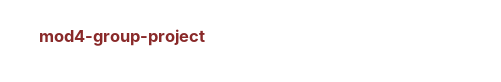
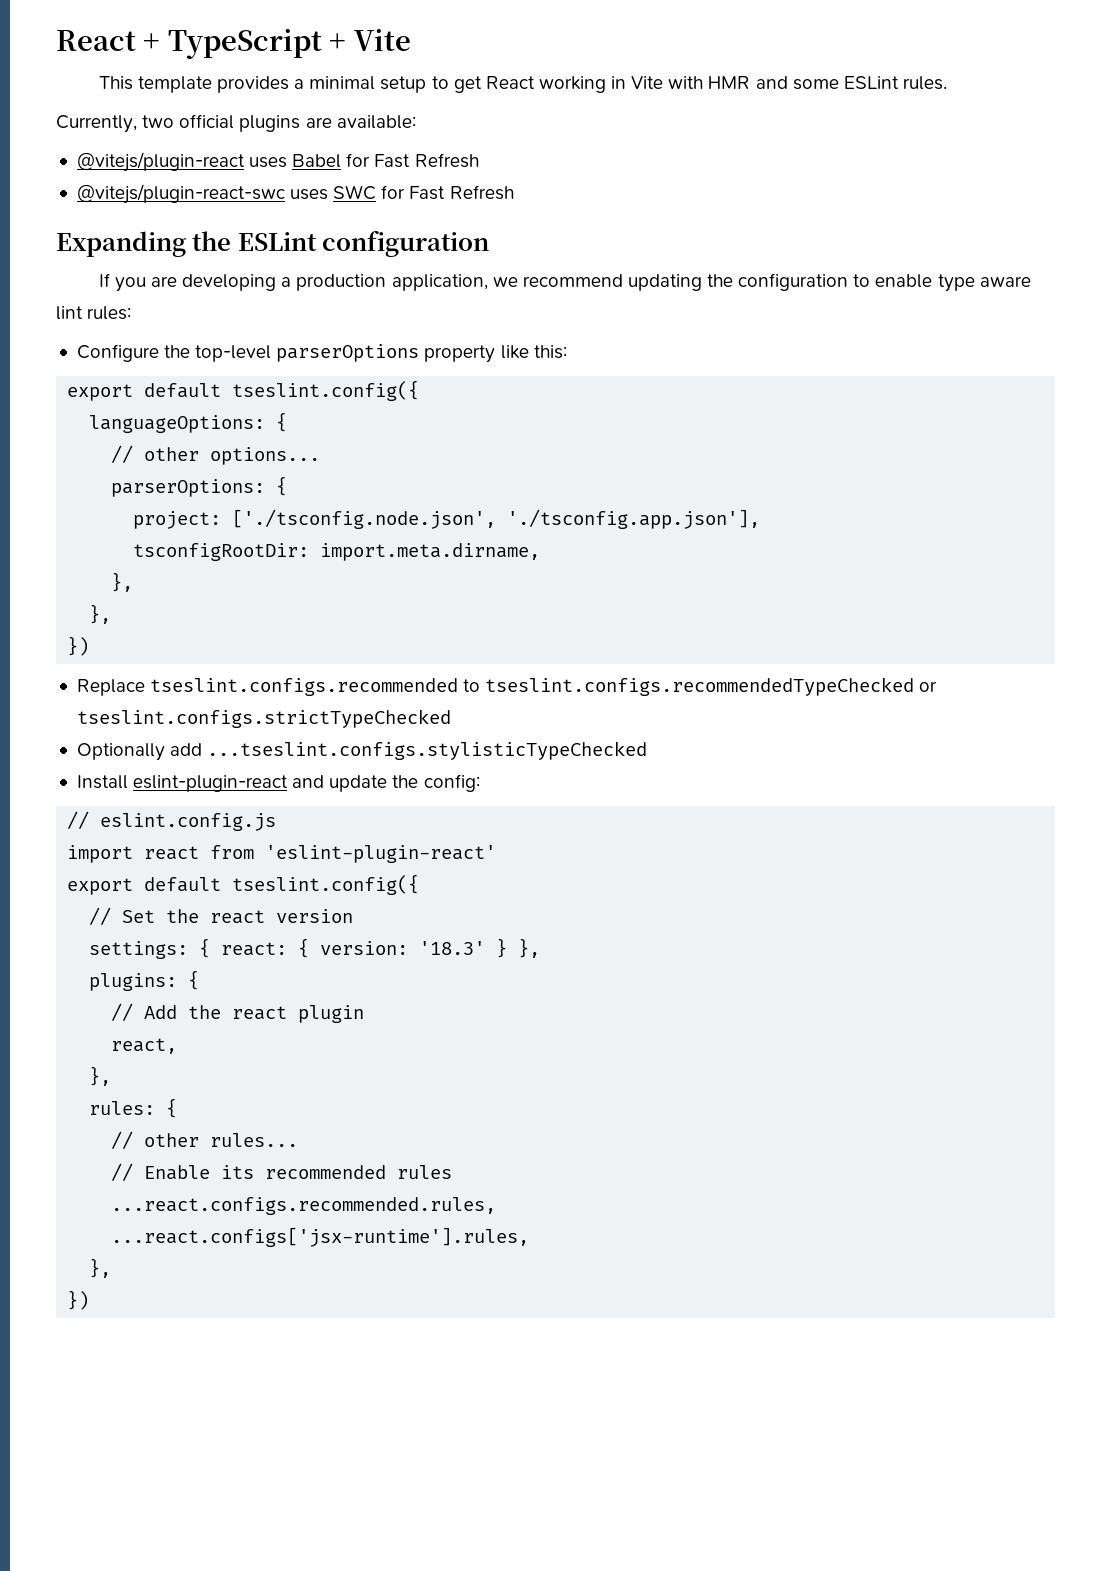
- mod4-group-project
+ React + TypeScript + Vite
+ This template provides a minimal setup to get React working in Vite with HMR and some ESLint rules.
+ Currently, two official plugins are available:
+ @vitejs/plugin-react uses Babel for Fast Refresh
+ @vitejs/plugin-react-swc uses SWC for Fast Refresh
+ Expanding the ESLint configuration
+ If you are developing a production application, we recommend updating the configuration to enable type aware lint rules:
+ Configure the top-level parserOptions property like this:
+ export default tseslint.config({
+ languageOptions: {
+ // other options...
+ parserOptions: {
+ project: ['./tsconfig.node.json', './tsconfig.app.json'],
+ tsconfigRootDir: import.meta.dirname,
+ },
+ },
+ })
+ Replace tseslint.configs.recommended to tseslint.configs.recommendedTypeChecked or tseslint.configs.strictTypeChecked
+ Optionally add ...tseslint.configs.stylisticTypeChecked
+ Install eslint-plugin-react and update the config:
+ // eslint.config.js
+ import react from 'eslint-plugin-react'
+ export default tseslint.config({
+ // Set the react version
+ settings: { react: { version: '18.3' } },
+ plugins: {
+ // Add the react plugin
+ react,
+ },
+ rules: {
+ // other rules...
+ // Enable its recommended rules
+ ...react.configs.recommended.rules,
+ ...react.configs['jsx-runtime'].rules,
+ },
+ })

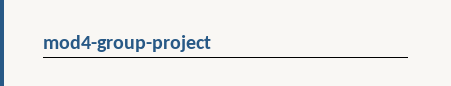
- React + TypeScript + Vite
- This template provides a minimal setup to get React working in Vite with HMR and some ESLint rules.
- Currently, two official plugins are available:
- @vitejs/plugin-react uses Babel for Fast Refresh
- @vitejs/plugin-react-swc uses SWC for Fast Refresh
- Expanding the ESLint configuration
- If you are developing a production application, we recommend updating the configuration to enable type aware lint rules:
- Configure the top-level parserOptions property like this:
- export default tseslint.config({
- languageOptions: {
- // other options...
- parserOptions: {
- project: ['./tsconfig.node.json', './tsconfig.app.json'],
- tsconfigRootDir: import.meta.dirname,
- },
- },
- })
- Replace tseslint.configs.recommended to tseslint.configs.recommendedTypeChecked or tseslint.configs.strictTypeChecked
- Optionally add ...tseslint.configs.stylisticTypeChecked
- Install eslint-plugin-react and update the config:
- // eslint.config.js
- import react from 'eslint-plugin-react'
- export default tseslint.config({
- // Set the react version
- settings: { react: { version: '18.3' } },
- plugins: {
- // Add the react plugin
- react,
- },
- rules: {
- // other rules...
- // Enable its recommended rules
- ...react.configs.recommended.rules,
- ...react.configs['jsx-runtime'].rules,
- },
- })
+ mod4-group-project

